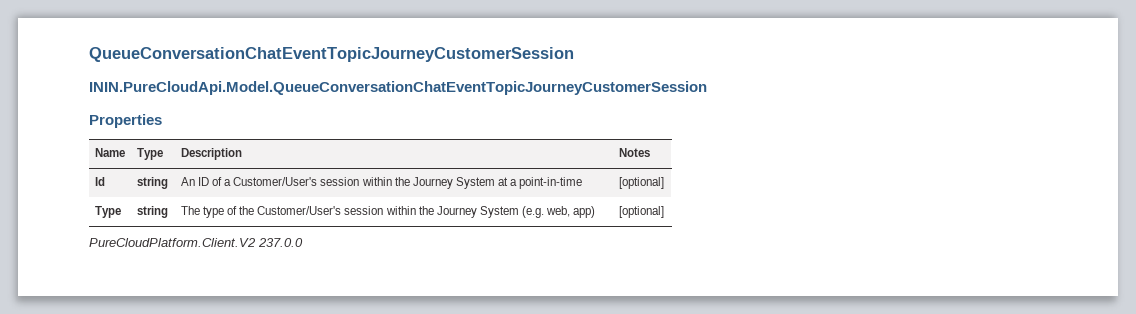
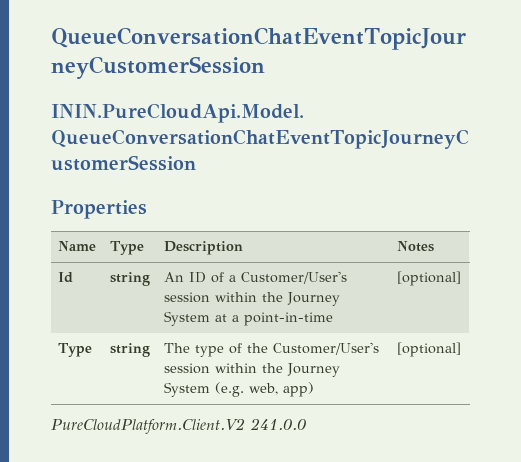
- PureCloudPlatform.Client.V2 237.0.0
+ PureCloudPlatform.Client.V2 241.0.0

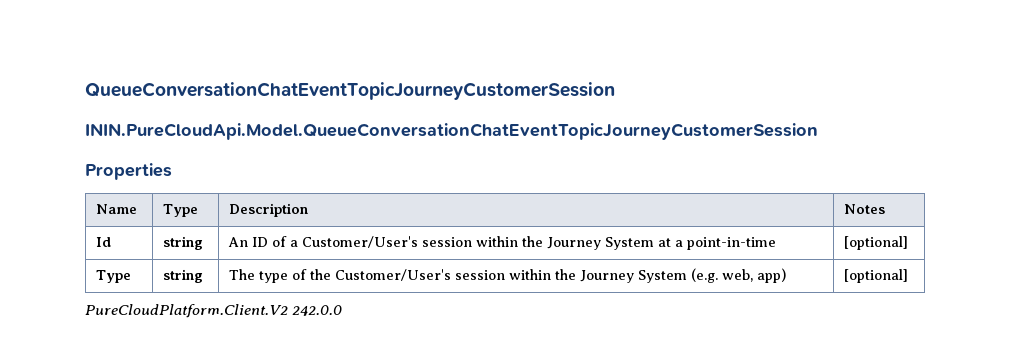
- PureCloudPlatform.Client.V2 241.0.0
+ PureCloudPlatform.Client.V2 242.0.0

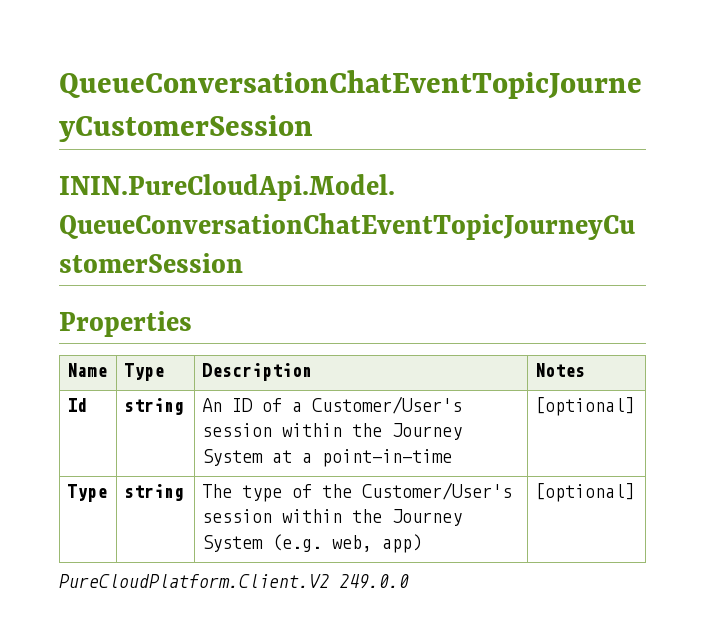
- PureCloudPlatform.Client.V2 242.0.0
+ PureCloudPlatform.Client.V2 249.0.0

